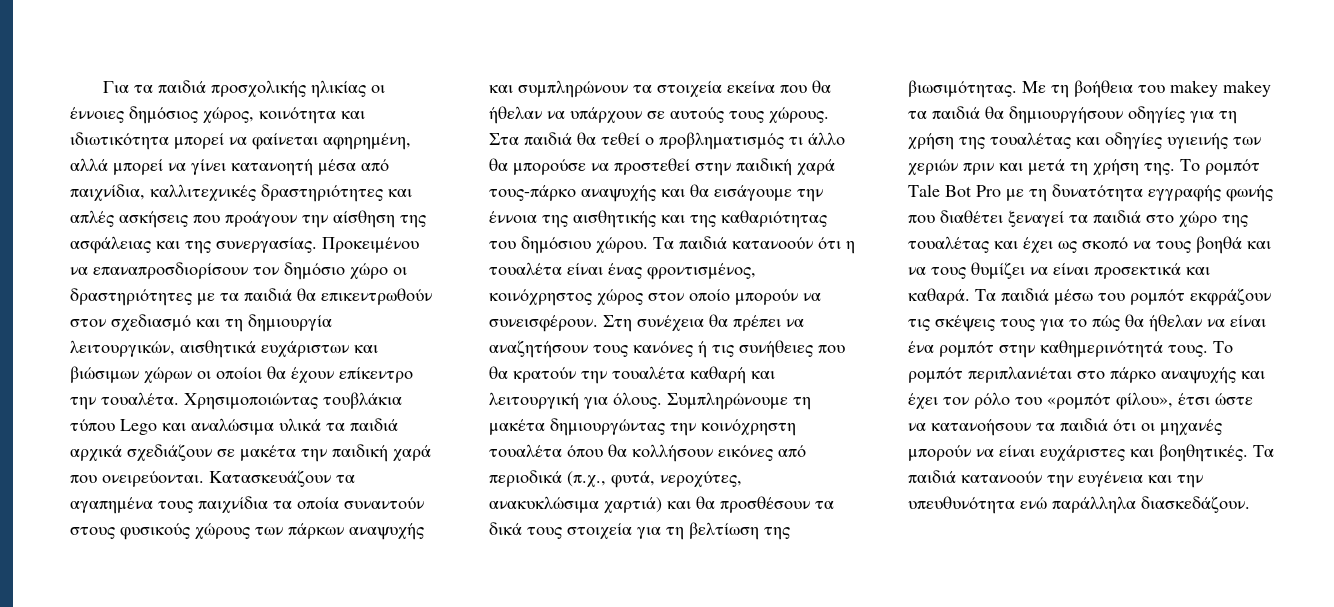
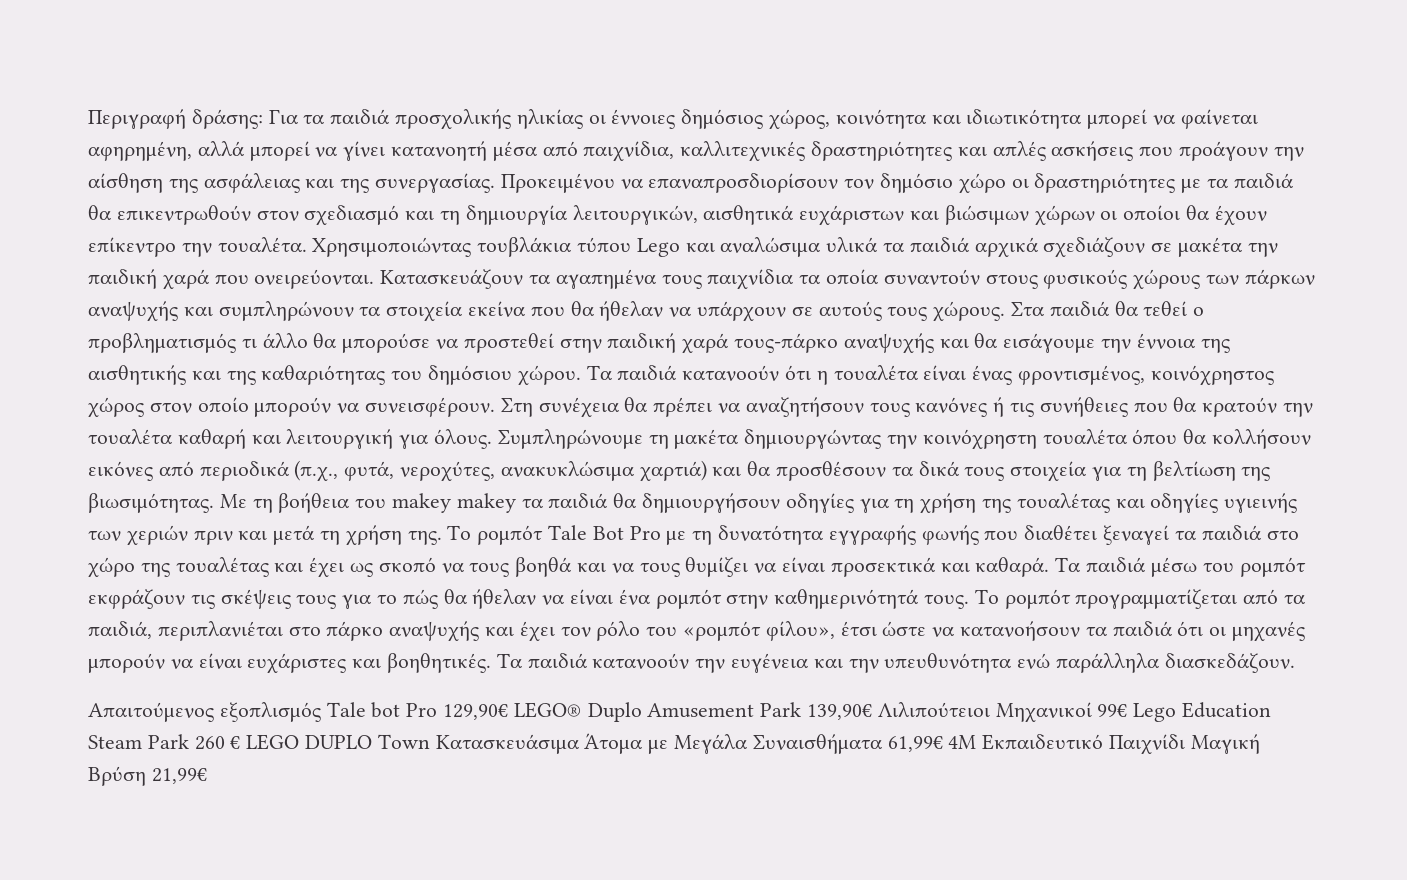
- Για τα παιδιά προσχολικής ηλικίας οι έννοιες δημόσιος χώρος, κοινότητα και ιδιωτικότητα μπορεί να φαίνεται αφηρημένη, αλλά μπορεί να γίνει κατανοητή μέσα από παιχνίδια, καλλιτεχνικές δραστηριότητες και απλές ασκήσεις που προάγουν την αίσθηση της ασφάλειας και της συνεργασίας.
+ Περιγραφή δράσης: Για τα παιδιά προσχολικής ηλικίας οι έννοιες δημόσιος χώρος, κοινότητα και ιδιωτικότητα μπορεί να φαίνεται αφηρημένη, αλλά μπορεί να γίνει κατανοητή μέσα από παιχνίδια, καλλιτεχνικές δραστηριότητες και απλές ασκήσεις που προάγουν την αίσθηση της ασφάλειας και της συνεργασίας.
- Το ρομπότ περιπλανιέται στο πάρκο αναψυχής και έχει τον ρόλο του «ρομπότ φίλου», έτσι ώστε να κατανοήσουν τα παιδιά ότι οι μηχανές μπορούν να είναι ευχάριστες και βοηθητικές.
+ Το ρομπότ προγραμματίζεται από τα παιδιά, περιπλανιέται στο πάρκο αναψυχής και έχει τον ρόλο του «ρομπότ φίλου», έτσι ώστε να κατανοήσουν τα παιδιά ότι οι μηχανές μπορούν να είναι ευχάριστες και βοηθητικές.
+ Απαιτούμενος εξοπλισμός Tale bot Pro 129,90€ LEGO® Duplo Amusement Park 139,90€ Λιλιπούτειοι Μηχανικοί 99€ Lego Education Steam Park 260 € LEGO DUPLO Town Κατασκευάσιμα Άτομα με Μεγάλα Συναισθήματα 61,99€ 4M Εκπαιδευτικό Παιχνίδι Μαγική Βρύση 21,99€

